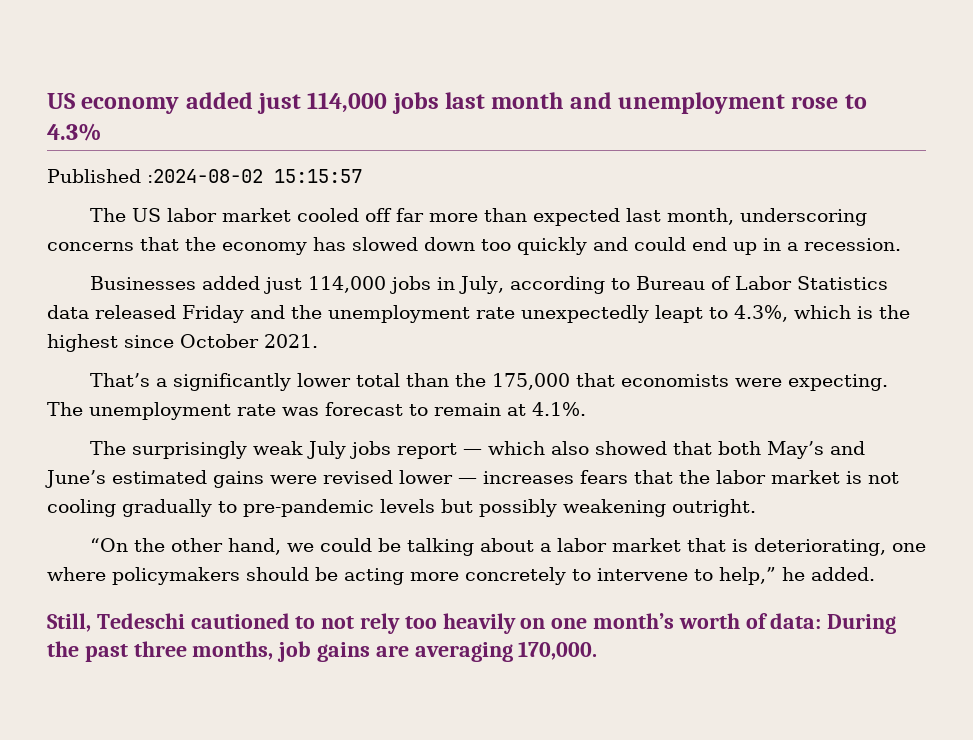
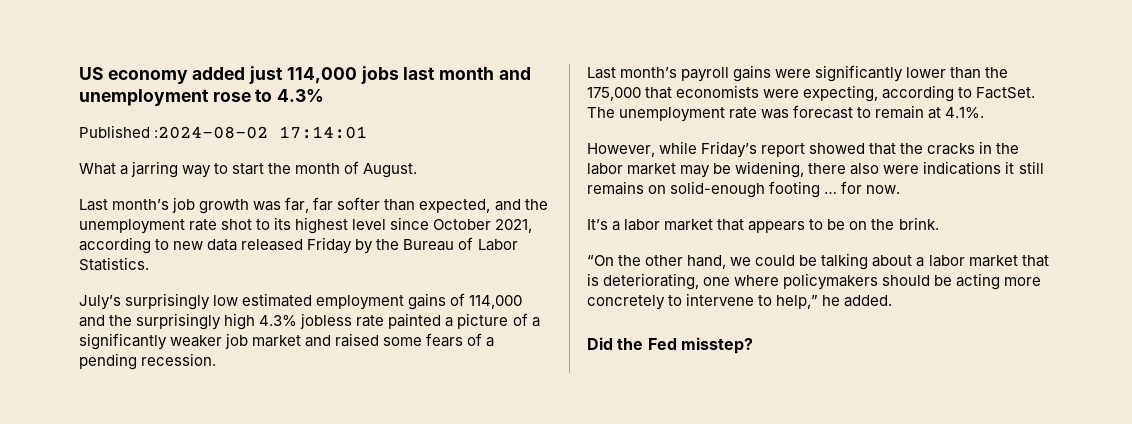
- Published :2024-08-02 15:15:57
- The US labor market cooled off far more than expected last month, underscoring concerns that the economy has slowed down too quickly and could end up in a recession.
- Businesses added just 114,000 jobs in July, according to Bureau of Labor Statistics data released Friday and the unemployment rate unexpectedly leapt to 4.3%, which is the highest since October 2021.
- That’s a significantly lower total than the 175,000 that economists were expecting.
+ Published :2024-08-02 17:14:01
+ What a jarring way to start the month of August.
+ Last month’s job growth was far, far softer than expected, and the unemployment rate shot to its highest level since October 2021, according to new data released Friday by the Bureau of Labor Statistics.
+ July’s surprisingly low estimated employment gains of 114,000 and the surprisingly high 4.3% jobless rate painted a picture of a significantly weaker job market and raised some fears of a pending recession.
+ Last month’s payroll gains were significantly lower than the 175,000 that economists were expecting, according to FactSet.
- The surprisingly weak July jobs report — which also showed that both May’s and June’s estimated gains were revised lower — increases fears that the labor market is not cooling gradually to pre-pandemic levels but possibly weakening outright.
+ However, while Friday’s report showed that the cracks in the labor market may be widening, there also were indications it still remains on solid-enough footing … for now.
+ It’s a labor market that appears to be on the brink.
- Still, Tedeschi cautioned to not rely too heavily on one month’s worth of data: During the past three months, job gains are averaging 170,000.
+ Did the Fed misstep?

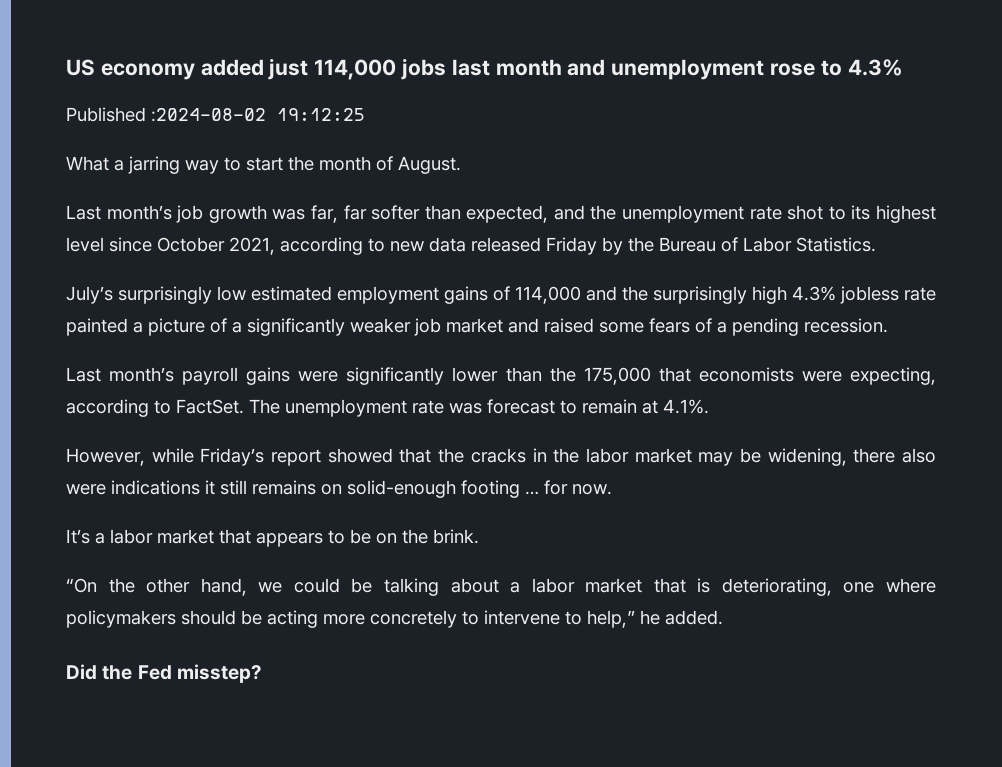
- Published :2024-08-02 17:14:01
+ Published :2024-08-02 19:12:25

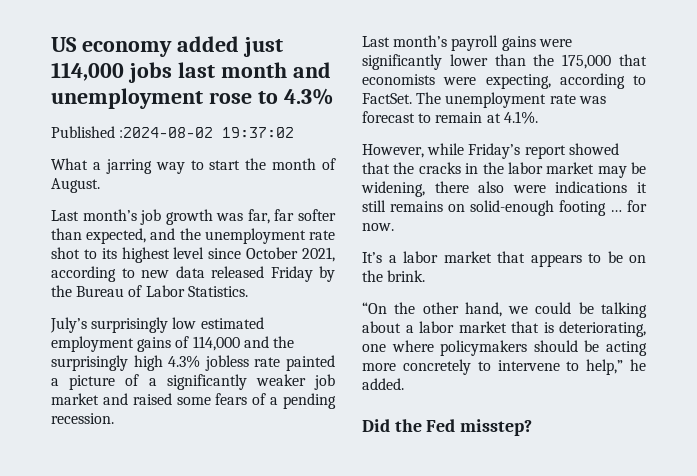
- Published :2024-08-02 19:12:25
+ Published :2024-08-02 19:37:02

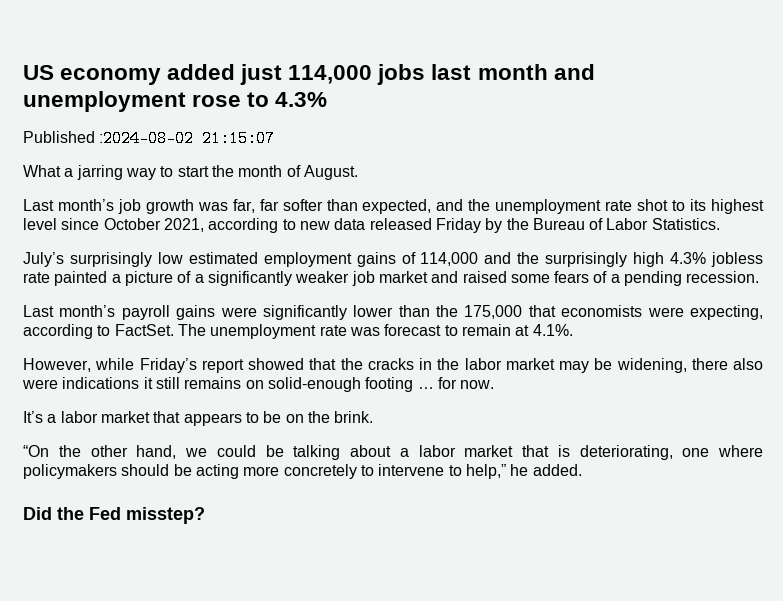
- Published :2024-08-02 19:37:02
+ Published :2024-08-02 21:15:07

